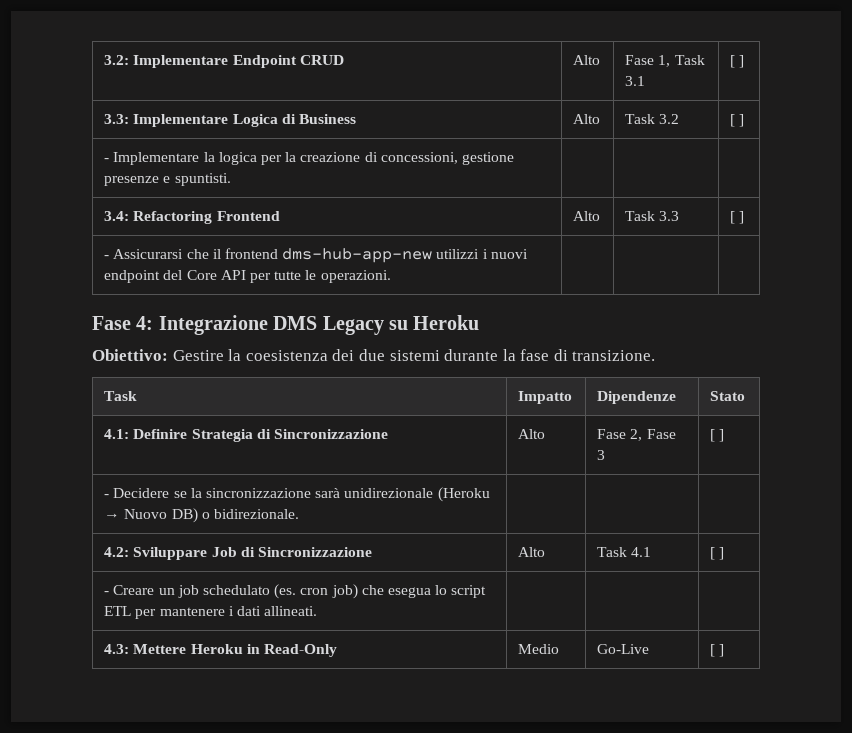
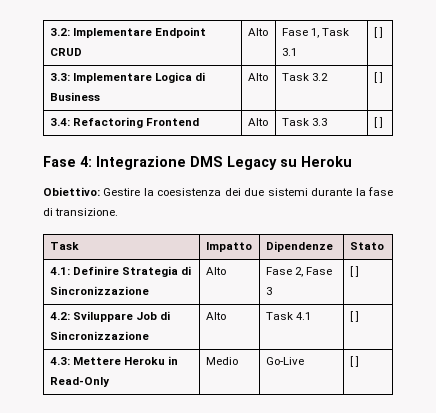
- - Implementare la logica per la creazione di concessioni, gestione presenze e spuntisti. | | |
- - Assicurarsi che il frontend dms-hub-app-new utilizzi i nuovi endpoint del Core API per tutte le operazioni. | | |
- - Decidere se la sincronizzazione sarà unidirezionale (Heroku → Nuovo DB) o bidirezionale. | | |
- - Creare un job schedulato (es. cron job) che esegua lo script ETL per mantenere i dati allineati. | | |

